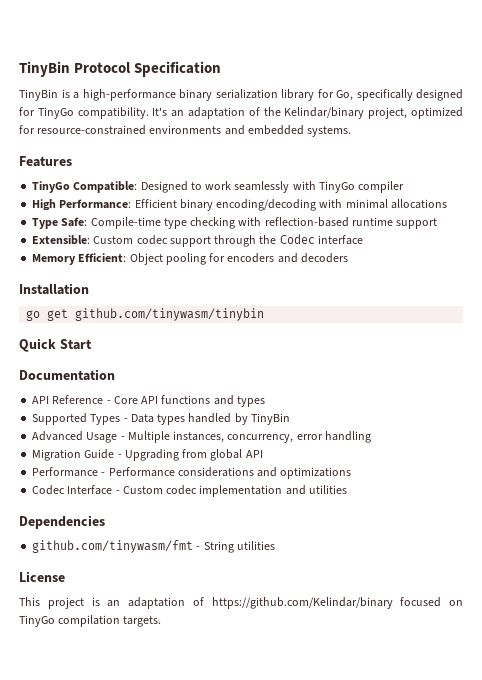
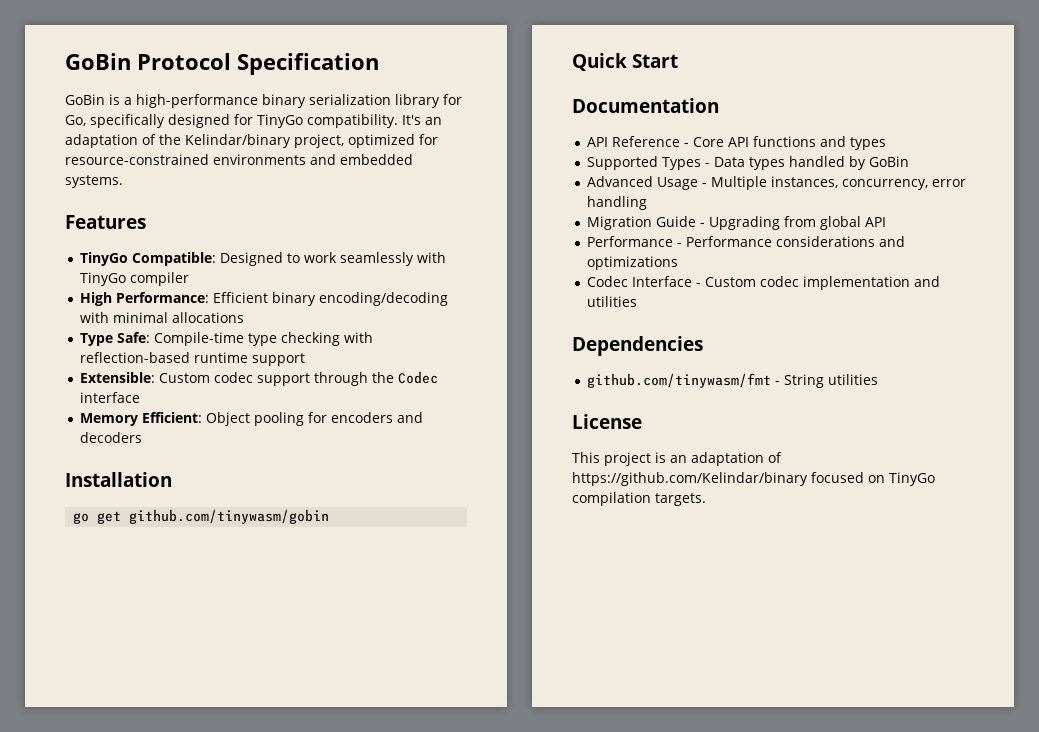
- TinyBin Protocol Specification
+ GoBin Protocol Specification
- TinyBin is a high-performance binary serialization library for Go, specifically designed for TinyGo compatibility.
+ GoBin is a high-performance binary serialization library for Go, specifically designed for TinyGo compatibility.
- go get github.com/tinywasm/tinybin
+ go get github.com/tinywasm/gobin
- Supported Types - Data types handled by TinyBin
+ Supported Types - Data types handled by GoBin

